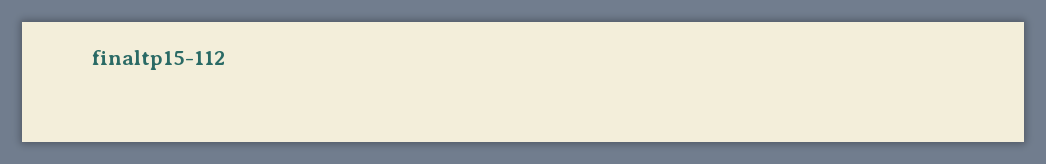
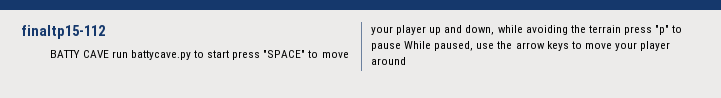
+ BATTY CAVE run battycave.py to start press "SPACE" to move your player up and down, while avoiding the terrain press "p" to pause While paused, use the arrow keys to move your player around

